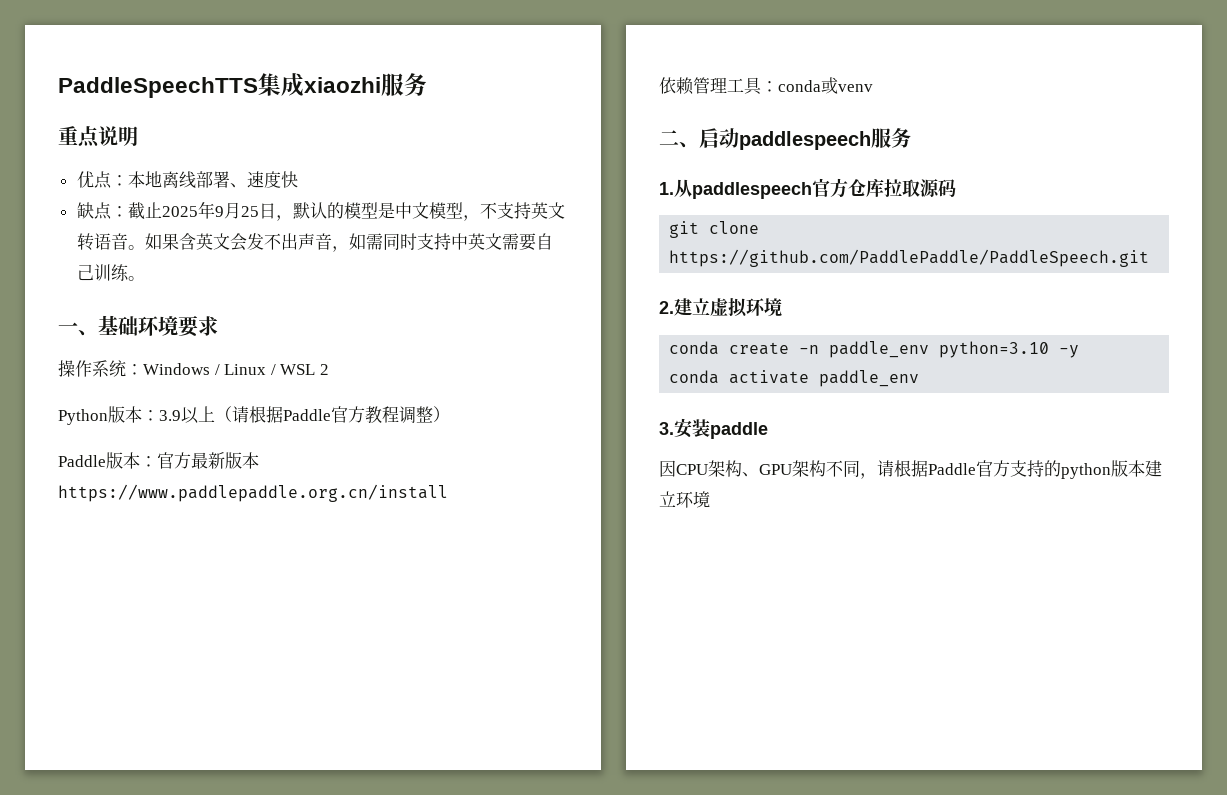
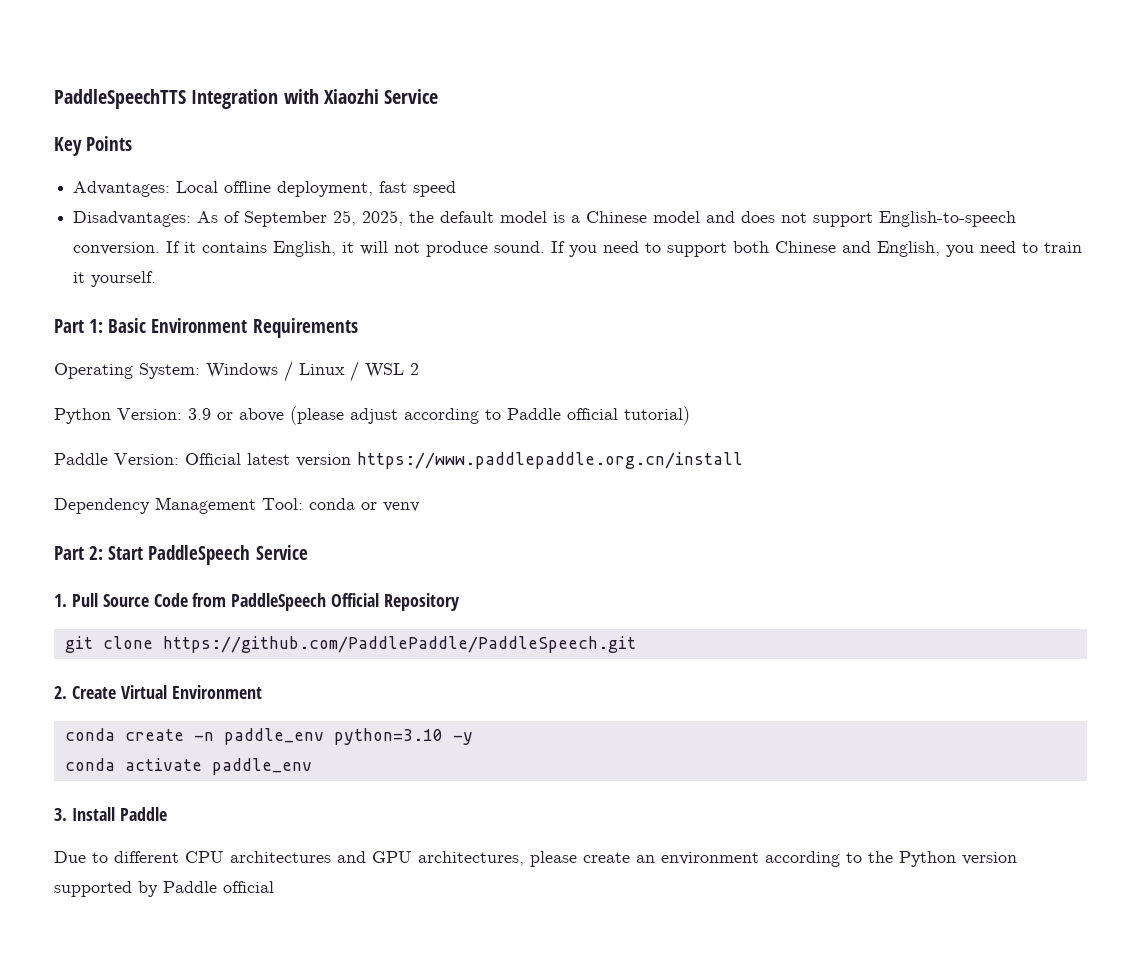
- PaddleSpeechTTS集成xiaozhi服务
- 重点说明
- 优点：本地离线部署、速度快
- 缺点：截止2025年9月25日，默认的模型是中文模型，不支持英文转语音。如果含英文会发不出声音，如需同时支持中英文需要自己训练。
- 一、基础环境要求
- 操作系统：Windows / Linux / WSL 2
+ PaddleSpeechTTS Integration with Xiaozhi Service
+ Key Points
+ Advantages: Local offline deployment, fast speed
+ Disadvantages: As of September 25, 2025, the default model is a Chinese model and does not support English-to-speech conversion. If it contains English, it will not produce sound. If you need to support both Chinese and English, you need to train it yourself.
+ Part 1: Basic Environment Requirements
+ Operating System: Windows / Linux / WSL 2
- Python版本：3.9以上（请根据Paddle官方教程调整）
- Paddle版本：官方最新版本https://www.paddlepaddle.org.cn/install
- 依赖管理工具：conda或venv
- 二、启动paddlespeech服务
- 1.从paddlespeech官方仓库拉取源码
+ Python Version: 3.9 or above (please adjust according to Paddle official tutorial)
+ Paddle Version: Official latest version https://www.paddlepaddle.org.cn/install
+ Dependency Management Tool: conda or venv
+ Part 2: Start PaddleSpeech Service
+ 1. Pull Source Code from PaddleSpeech Official Repository
- 2.建立虚拟环境
+ 2. Create Virtual Environment
- 3.安装paddle
- 因CPU架构、GPU架构不同，请根据Paddle官方支持的python版本建立环境
+ 3. Install Paddle
+ Due to different CPU architectures and GPU architectures, please create an environment according to the Python version supported by Paddle official

